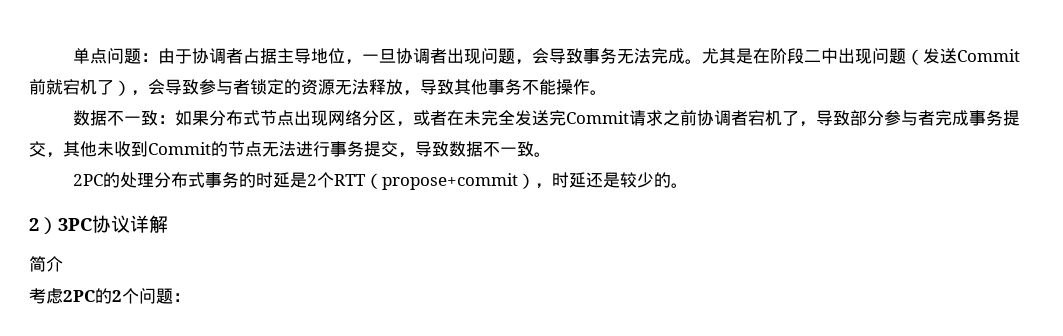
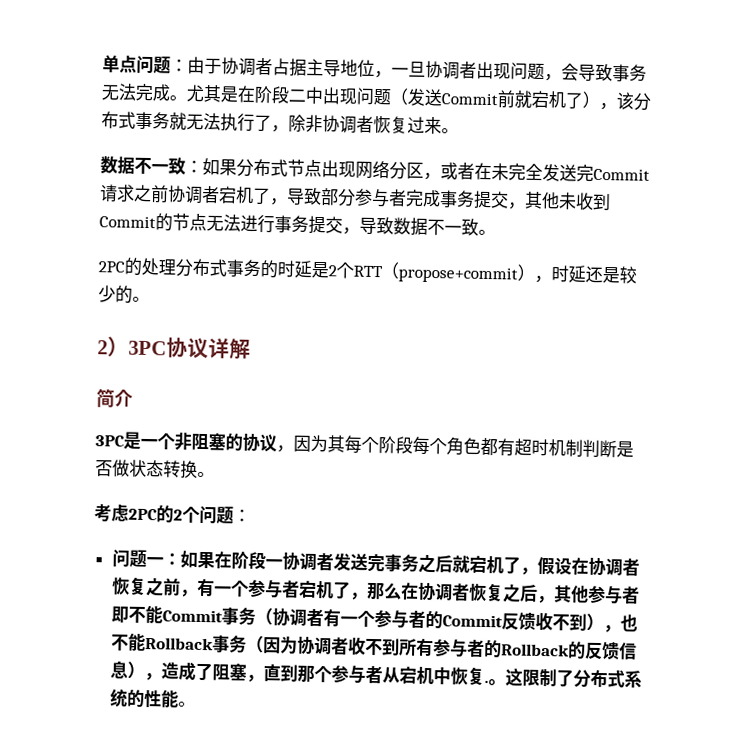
- 尤其是在阶段二中出现问题（发送Commit前就宕机了），会导致参与者锁定的资源无法释放，导致其他事务不能操作。
+ 尤其是在阶段二中出现问题（发送Commit前就宕机了），该分布式事务就无法执行了，除非协调者恢复过来。
+ 3PC是一个非阻塞的协议，因为其每个阶段每个角色都有超时机制判断是否做状态转换。
+ 问题一：如果在阶段一协调者发送完事务之后就宕机了，假设在协调者恢复之前，有一个参与者宕机了，那么在协调者恢复之后，其他参与者即不能Commit事务（协调者有一个参与者的Commit反馈收不到），也不能Rollback事务（因为协调者收不到所有参与者的Rollback的反馈信息），造成了阻塞，直到那个参与者从宕机中恢复.。这限制了分布式系统的性能。

